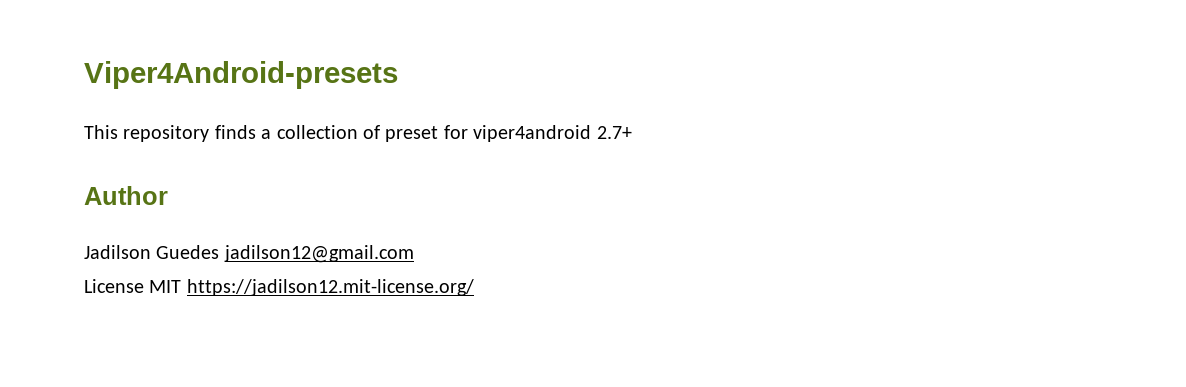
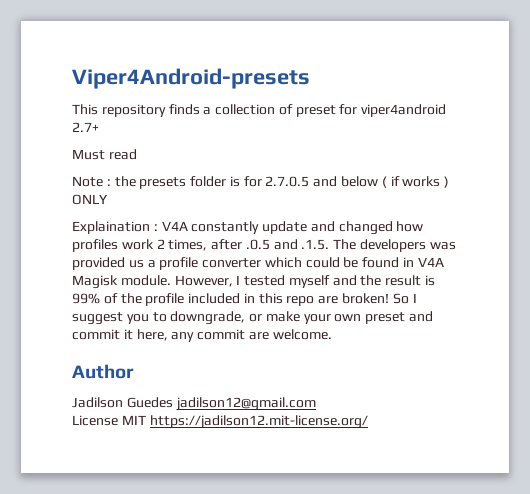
+ Must read
+ Note : the presets folder is for 2.7.0.5 and below ( if works ) ONLY
+ Explaination : V4A constantly update and changed how profiles work 2 times, after .0.5 and .1.5. The developers was provided us a profile converter which could be found in V4A Magisk module. However, I tested myself and the result is 99% of the profile included in this repo are broken! So I suggest you to downgrade, or make your own preset and commit it here, any commit are welcome.

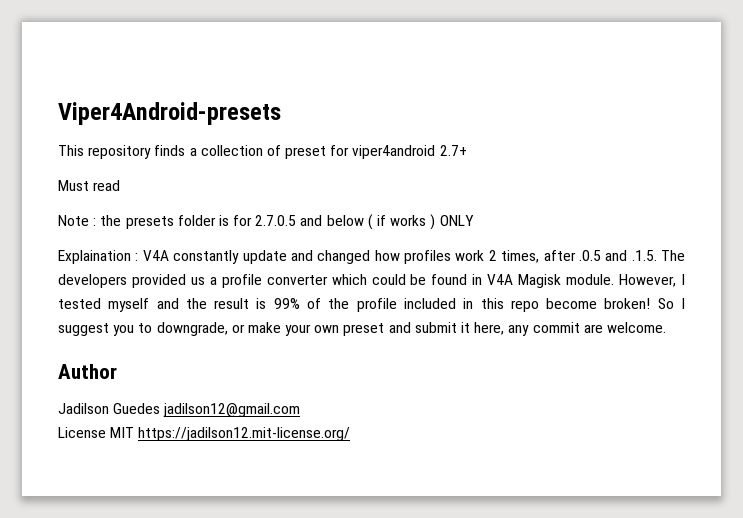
- Explaination : V4A constantly update and changed how profiles work 2 times, after .0.5 and .1.5. The developers was provided us a profile converter which could be found in V4A Magisk module.
+ Explaination : V4A constantly update and changed how profiles work 2 times, after .0.5 and .1.5. The developers provided us a profile converter which could be found in V4A Magisk module.
- However, I tested myself and the result is 99% of the profile included in this repo are broken!
+ However, I tested myself and the result is 99% of the profile included in this repo become broken!
- So I suggest you to downgrade, or make your own preset and commit it here, any commit are welcome.
+ So I suggest you to downgrade, or make your own preset and submit it here, any commit are welcome.

